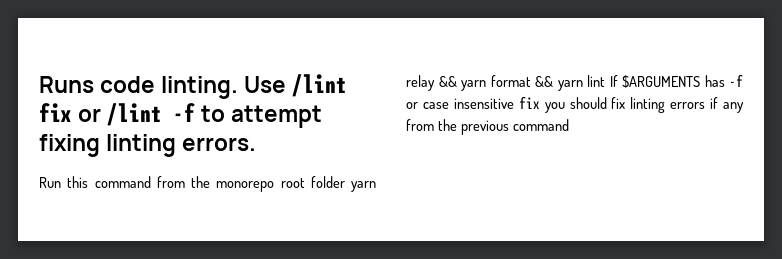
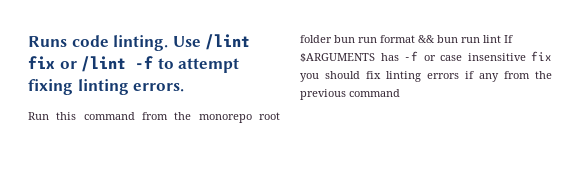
- Run this command from the monorepo root folder yarn relay && yarn format && yarn lint If $ARGUMENTS has -f or case insensitive fix you should fix linting errors if any from the previous command
+ Run this command from the monorepo root folder bun run format && bun run lint If $ARGUMENTS has -f or case insensitive fix you should fix linting errors if any from the previous command

